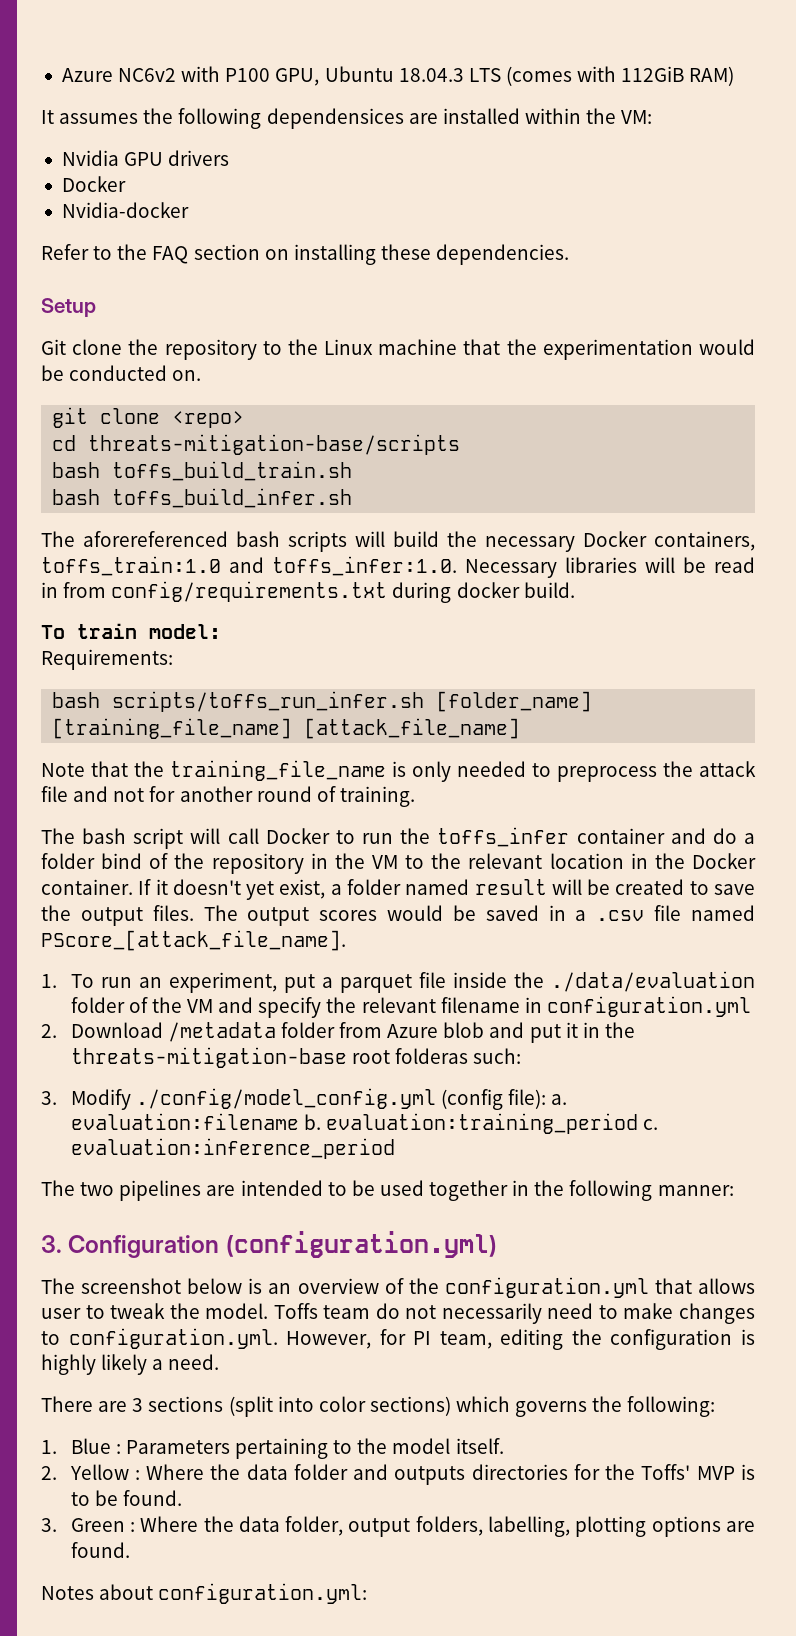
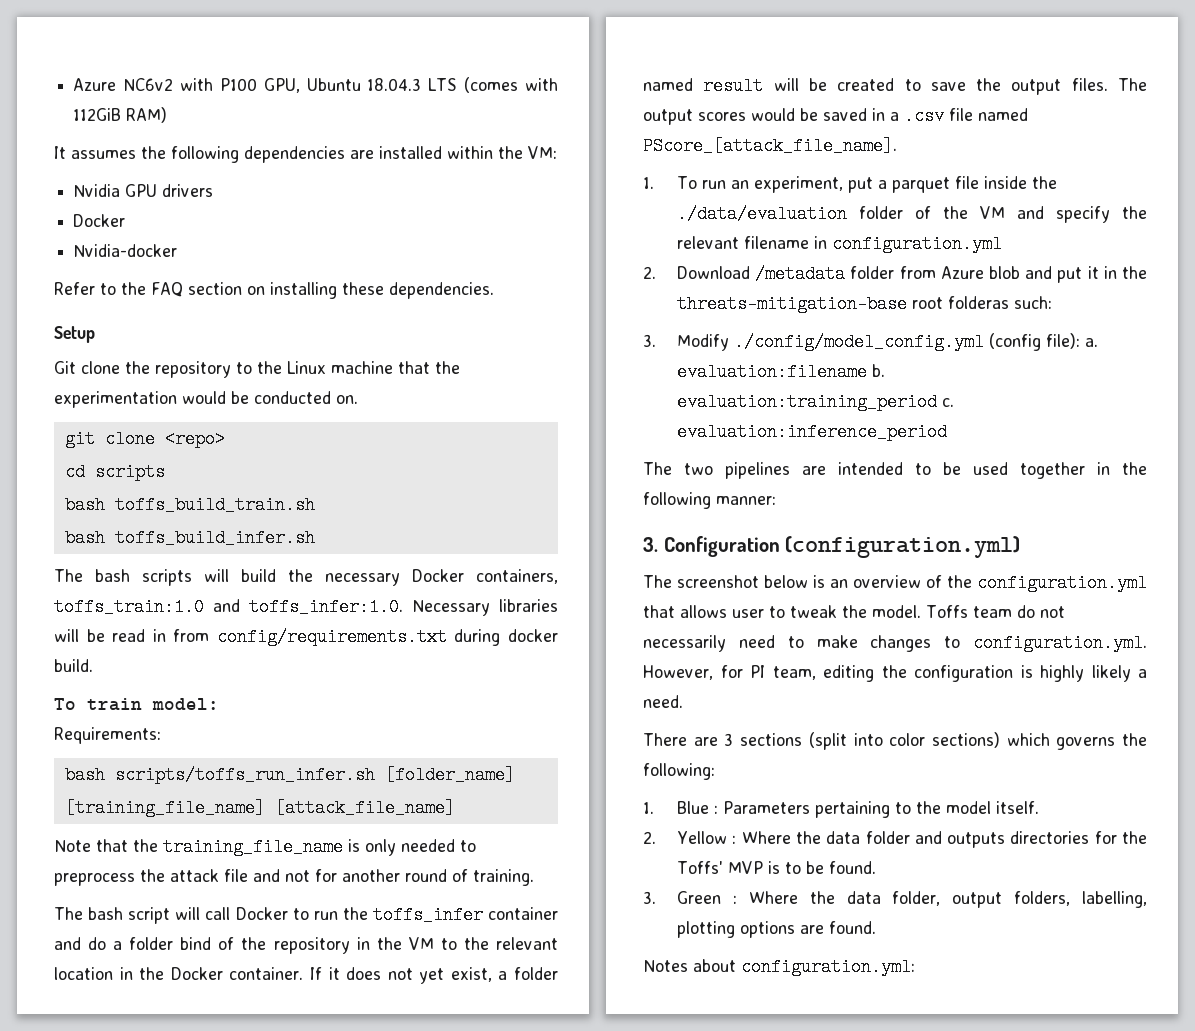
- It assumes the following dependensices are installed within the VM:
+ It assumes the following dependencies are installed within the VM:
- cd threats-mitigation-base/scripts
+ cd scripts
- The aforereferenced bash scripts will build the necessary Docker containers, toffs_train:1.0 and toffs_infer:1.0. Necessary libraries will be read in from config/requirements.txt during docker build.
+ The bash scripts will build the necessary Docker containers, toffs_train:1.0 and toffs_infer:1.0. Necessary libraries will be read in from config/requirements.txt during docker build.
- If it doesn't yet exist, a folder named result will be created to save the output files.
+ If it does not yet exist, a folder named result will be created to save the output files.

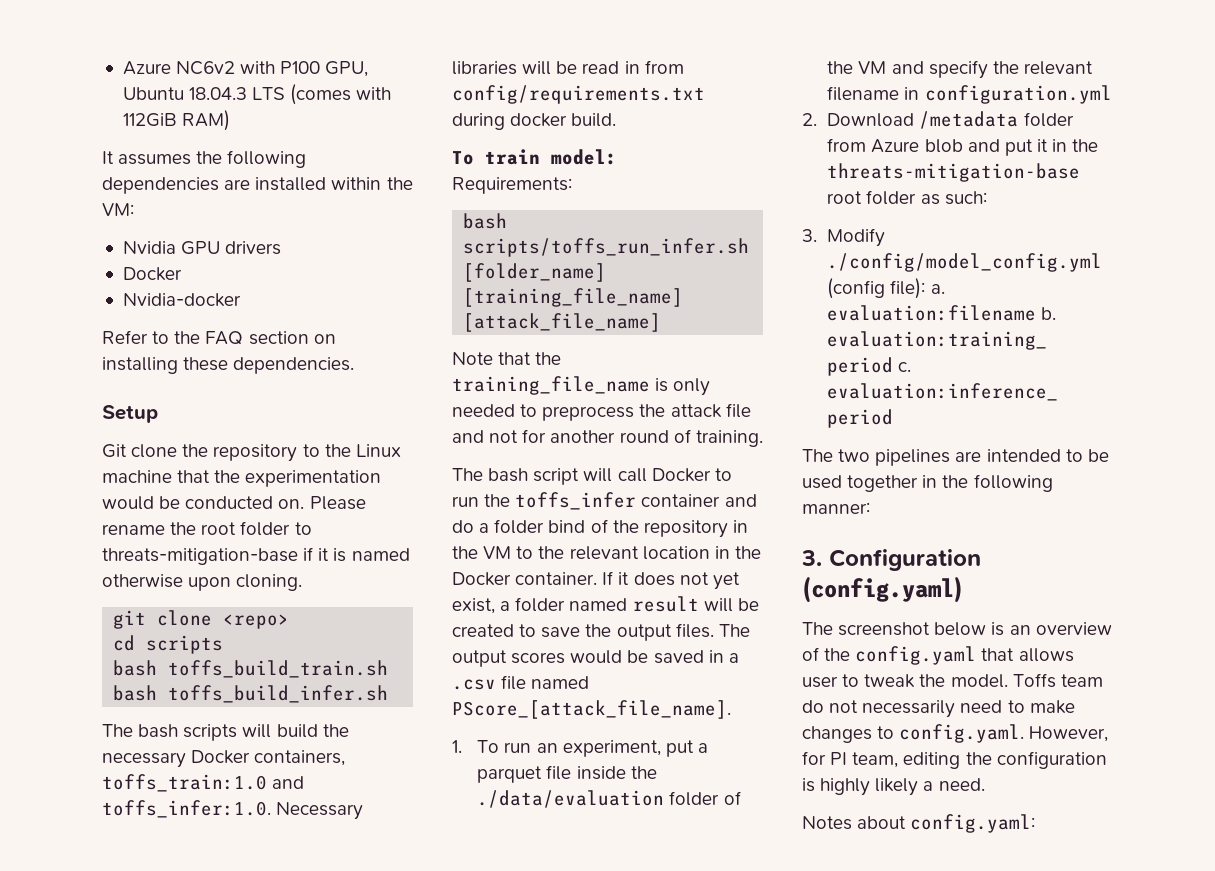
+ Please rename the root folder to threats-mitigation-base if it is named otherwise upon cloning.
- 2. Download /metadata folder from Azure blob and put it in the threats-mitigation-base root folderas such:
+ 2. Download /metadata folder from Azure blob and put it in the threats-mitigation-base root folder as such:
- 3. Configuration (configuration.yml)
+ 3. Configuration (config.yaml)
- The screenshot below is an overview of the configuration.yml that allows user to tweak the model.
+ The screenshot below is an overview of the config.yaml that allows user to tweak the model.
- Toffs team do not necessarily need to make changes to configuration.yml. However, for PI team, editing the configuration is highly likely a need.
+ Toffs team do not necessarily need to make changes to config.yaml. However, for PI team, editing the configuration is highly likely a need.
- There are 3 sections (split into color sections) which governs the following:
- 1. Blue : Parameters pertaining to the model itself.
- 2. Yellow : Where the data folder and outputs directories for the Toffs' MVP is to be found.
- 3. Green : Where the data folder, output folders, labelling, plotting options are found.
- Notes about configuration.yml:
+ Notes about config.yaml:

